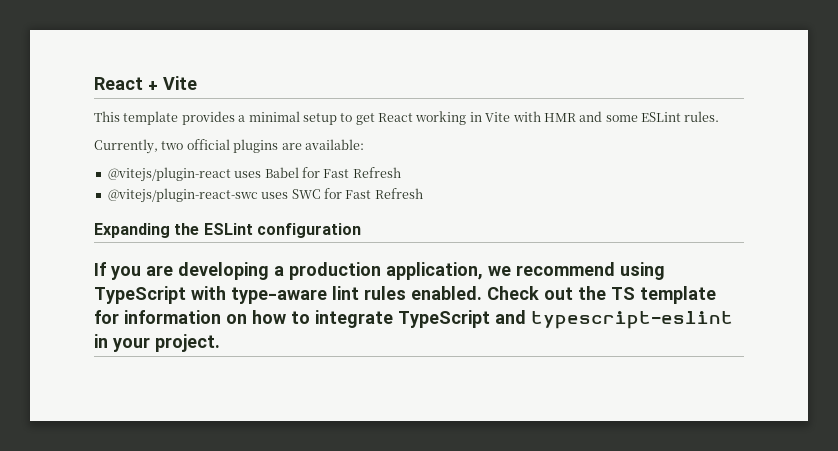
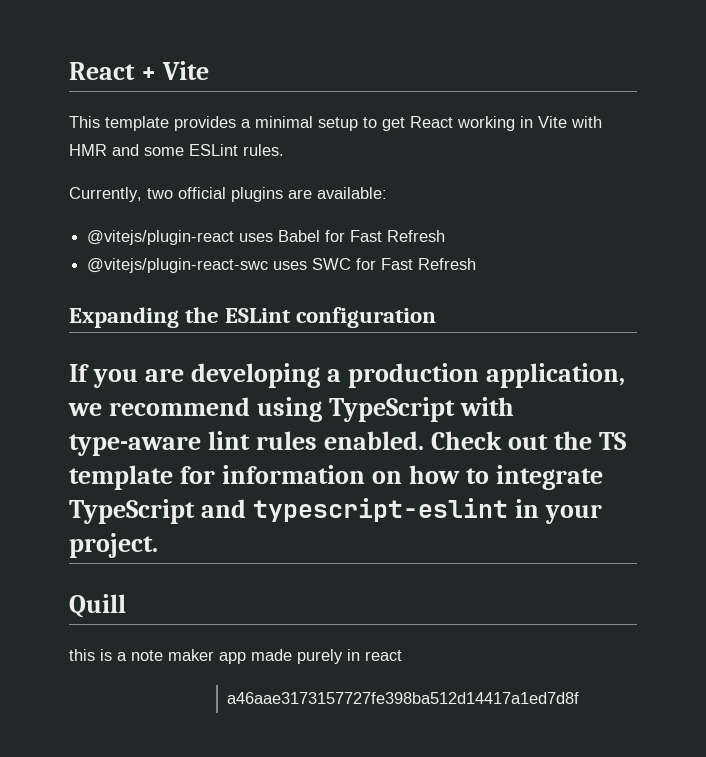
+ Quill
+ this is a note maker app made purely in react
+ a46aae3173157727fe398ba512d14417a1ed7d8f

